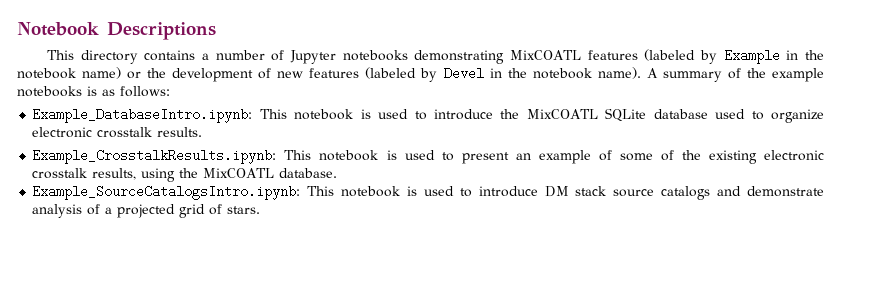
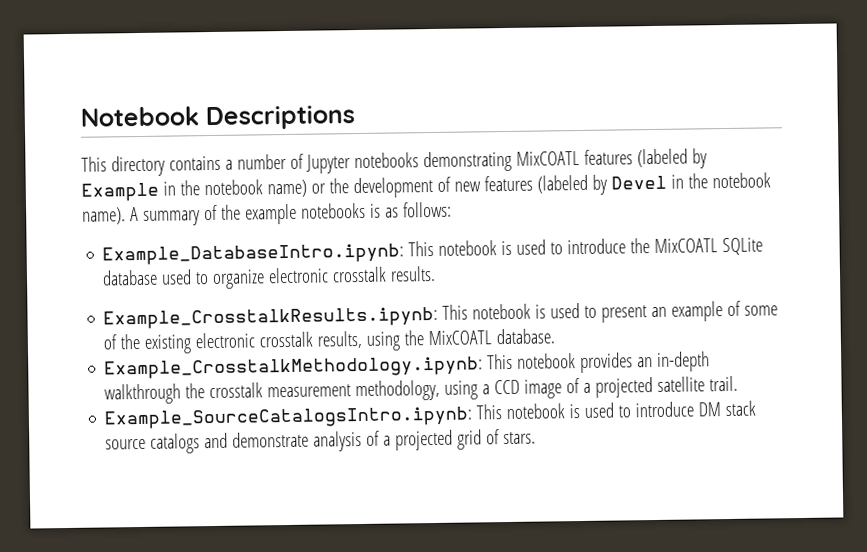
+ Example_CrosstalkMethodology.ipynb: This notebook provides an in-depth walkthrough the crosstalk measurement methodology, using a CCD image of a projected satellite trail.

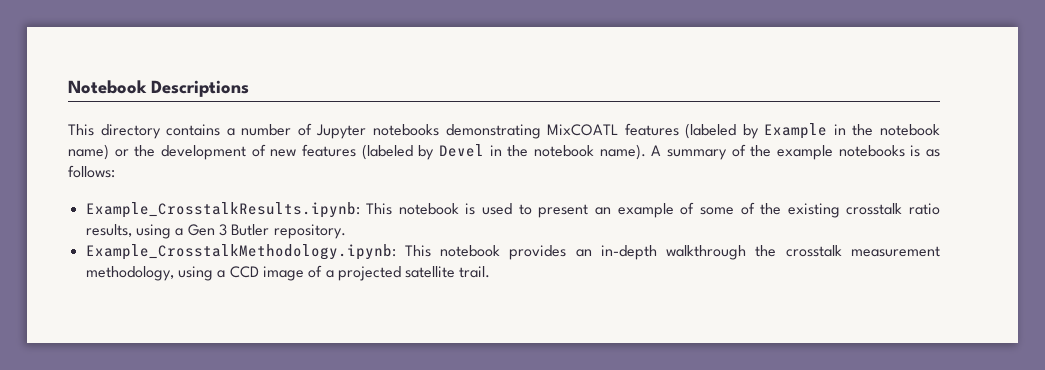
- Example_DatabaseIntro.ipynb: This notebook is used to introduce the MixCOATL SQLite database used to organize electronic crosstalk results.
- Example_CrosstalkResults.ipynb: This notebook is used to present an example of some of the existing electronic crosstalk results, using the MixCOATL database.
+ Example_CrosstalkResults.ipynb: This notebook is used to present an example of some of the existing crosstalk ratio results, using a Gen 3 Butler repository.
- Example_SourceCatalogsIntro.ipynb: This notebook is used to introduce DM stack source catalogs and demonstrate analysis of a projected grid of stars.

